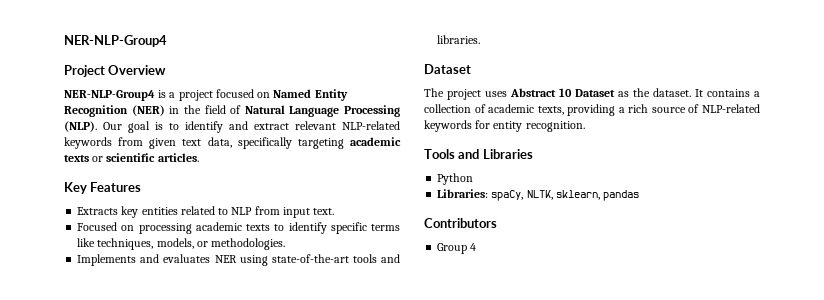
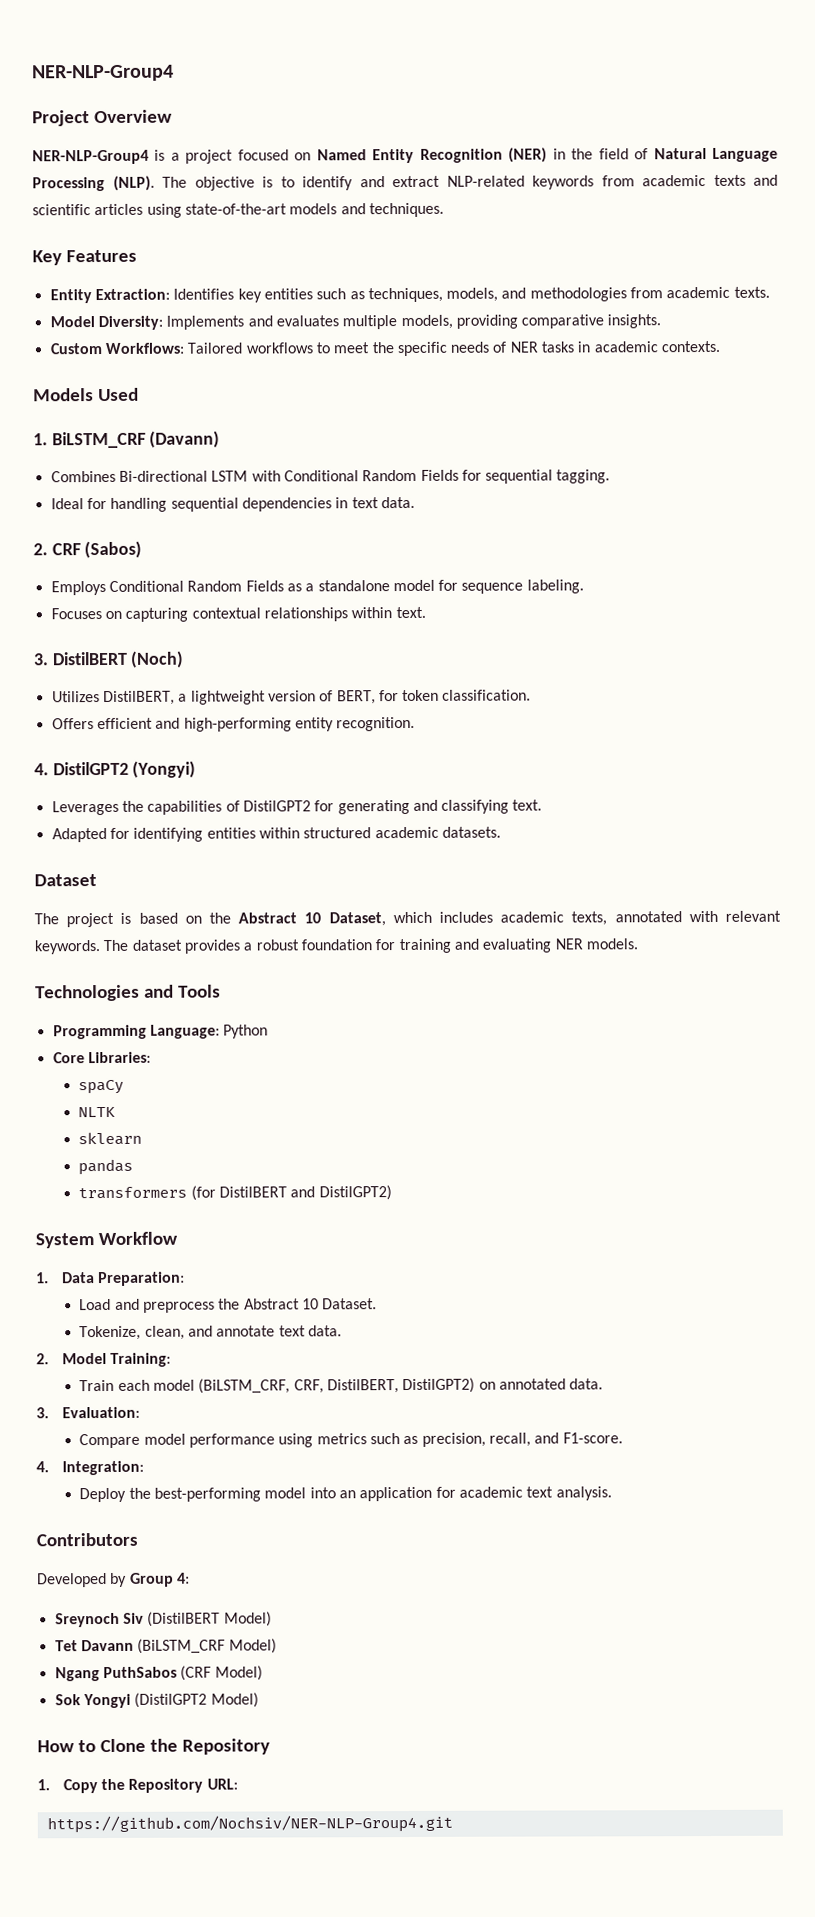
- Our goal is to identify and extract relevant NLP-related keywords from given text data, specifically targeting academic texts or scientific articles.
+ The objective is to identify and extract NLP-related keywords from academic texts and scientific articles using state-of-the-art models and techniques.
  Key Features
- Extracts key entities related to NLP from input text.
- Focused on processing academic texts to identify specific terms like techniques, models, or methodologies.
- Implements and evaluates NER using state-of-the-art tools and libraries.
+ Entity Extraction: Identifies key entities such as techniques, models, and methodologies from academic texts.
+ Model Diversity: Implements and evaluates multiple models, providing comparative insights.
+ Custom Workflows: Tailored workflows to meet the specific needs of NER tasks in academic contexts.
+ Models Used
+ 1. BiLSTM_CRF (Davann)
+ Combines Bi-directional LSTM with Conditional Random Fields for sequential tagging.
+ Ideal for handling sequential dependencies in text data.
+ 2. CRF (Sabos)
+ Employs Conditional Random Fields as a standalone model for sequence labeling.
+ Focuses on capturing contextual relationships within text.
+ 3. DistilBERT (Noch)
+ Utilizes DistilBERT, a lightweight version of BERT, for token classification.
+ Offers efficient and high-performing entity recognition.
+ 4. DistilGPT2 (Yongyi)
+ Leverages the capabilities of DistilGPT2 for generating and classifying text.
+ Adapted for identifying entities within structured academic datasets.
  Dataset
- The project uses Abstract 10 Dataset as the dataset. It contains a collection of academic texts, providing a rich source of NLP-related keywords for entity recognition.
- Tools and Libraries
- Python
+ The project is based on the Abstract 10 Dataset, which includes academic texts, annotated with relevant keywords. The dataset provides a robust foundation for training and evaluating NER models.
+ Technologies and Tools
+ Programming Language: Python
- Libraries: spaCy, NLTK, sklearn, pandas
+ Core Libraries:
+ spaCy
+ NLTK
+ sklearn
+ pandas
+ transformers (for DistilBERT and DistilGPT2)
+ System Workflow
+ 1. Data Preparation:
+ Load and preprocess the Abstract 10 Dataset.
+ Tokenize, clean, and annotate text data.
+ 2. Model Training:
+ Train each model (BiLSTM_CRF, CRF, DistilBERT, DistilGPT2) on annotated data.
+ 3. Evaluation:
+ Compare model performance using metrics such as precision, recall, and F1-score.
+ 4. Integration:
+ Deploy the best-performing model into an application for academic text analysis.
  Contributors
- Group 4
+ Developed by Group 4:
+ Sreynoch Siv (DistilBERT Model)
+ Tet Davann (BiLSTM_CRF Model)
+ Ngang PuthSabos (CRF Model)
+ Sok Yongyi (DistilGPT2 Model)
+ How to Clone the Repository
+ 1. Copy the Repository URL:
+ https://github.com/Nochsiv/NER-NLP-Group4.git

